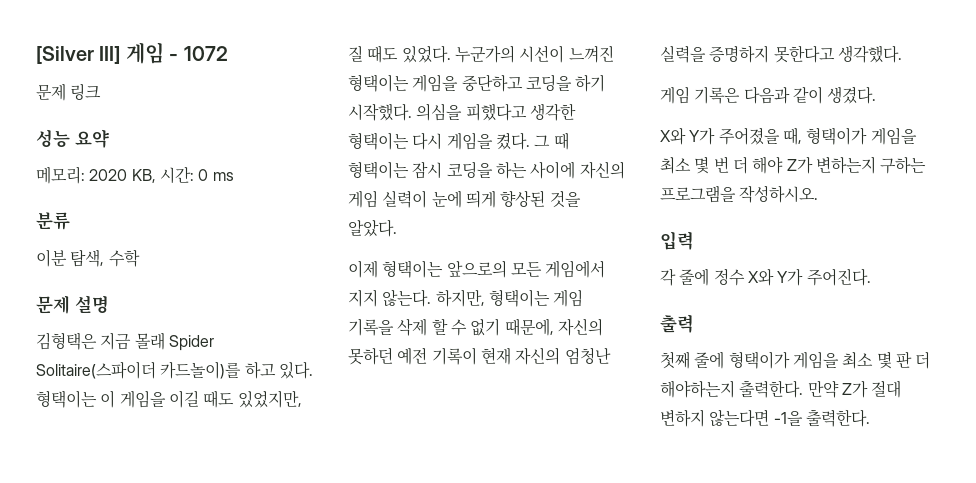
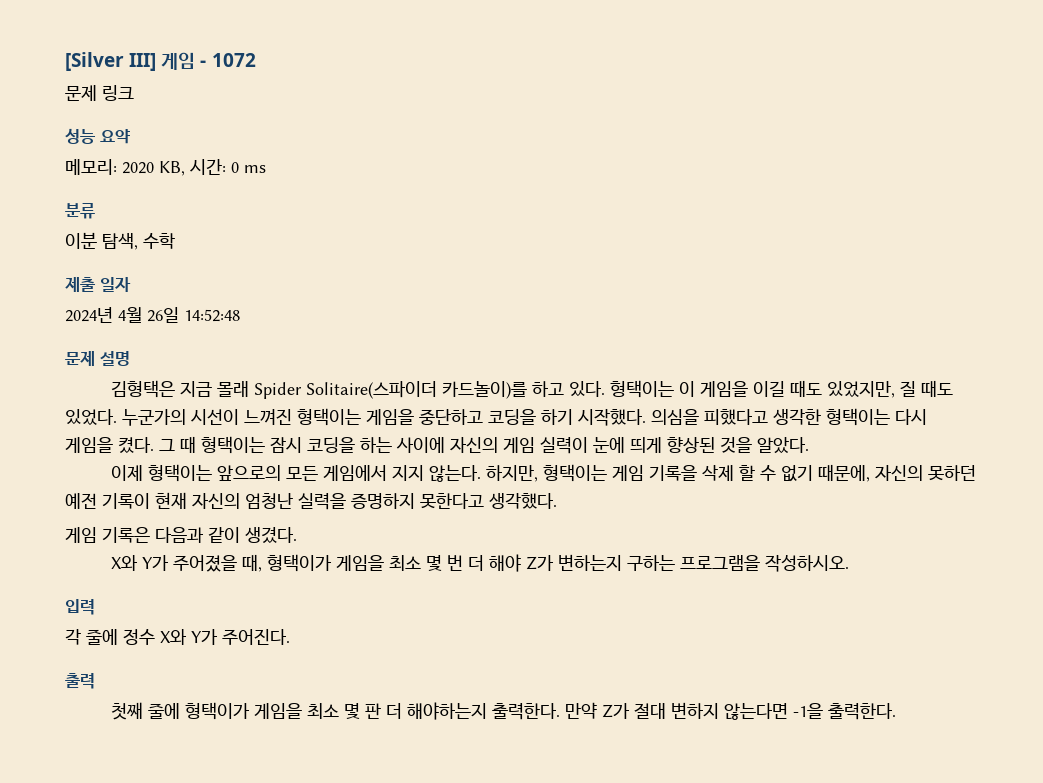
+ 제출 일자
+ 2024년 4월 26일 14:52:48

